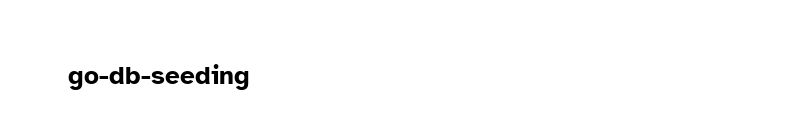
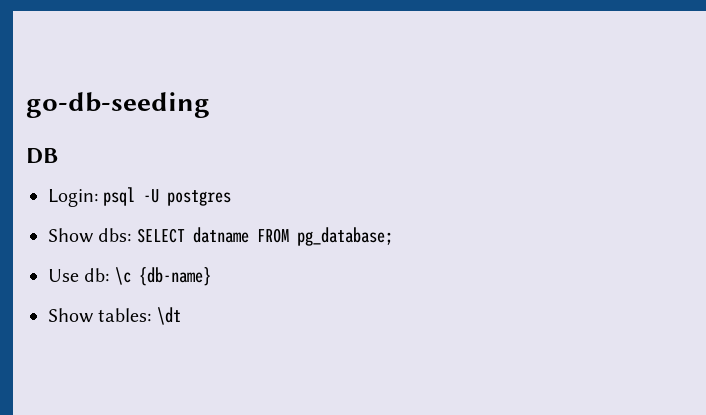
+ DB
+ Login: psql -U postgres
+ Show dbs: SELECT datname FROM pg_database;
+ Use db: \c {db-name}
+ Show tables: \dt

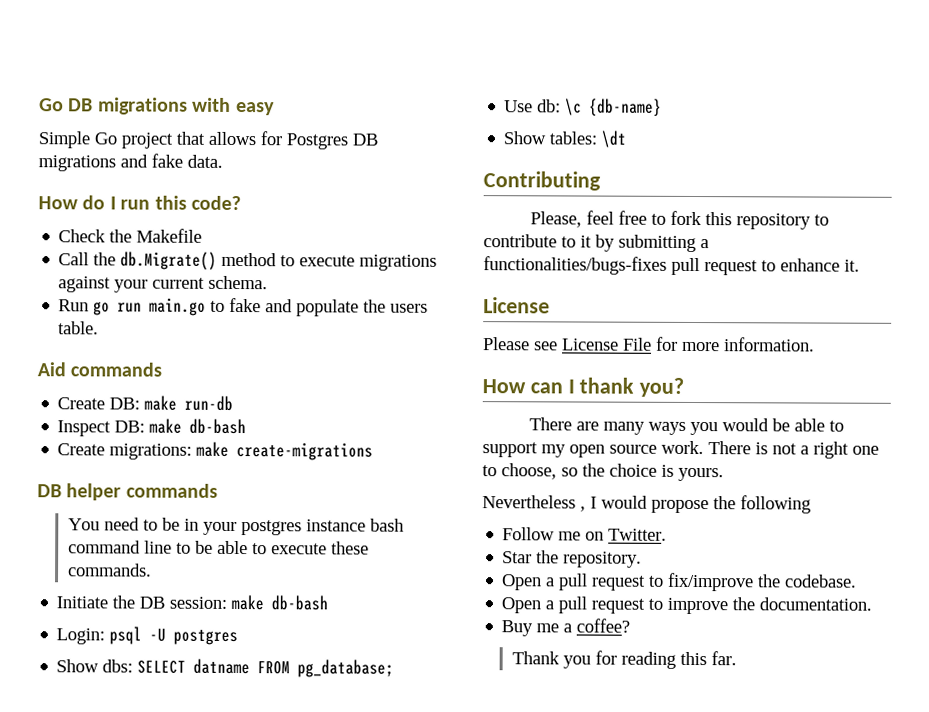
- go-db-seeding
- DB
+ Go DB migrations with easy
+ Simple Go project that allows for Postgres DB migrations and fake data.
+ How do I run this code?
+ Check the Makefile
+ Call the db.Migrate() method to execute migrations against your current schema.
+ Run go run main.go to fake and populate the users table.
+ Aid commands
+ Create DB: make run-db
+ Inspect DB: make db-bash
+ Create migrations: make create-migrations
+ DB helper commands
+ You need to be in your postgres instance bash command line to be able to execute these commands.
+ Initiate the DB session: make db-bash
+ Contributing
+ Please, feel free to fork this repository to contribute to it by submitting a functionalities/bugs-fixes pull request to enhance it.
+ License
+ Please see License File for more information.
+ How can I thank you?
+ There are many ways you would be able to support my open source work. There is not a right one to choose, so the choice is yours.
+ Nevertheless , I would propose the following
+ Follow me on Twitter.
+ Star the repository.
+ Open a pull request to fix/improve the codebase.
+ Open a pull request to improve the documentation.
+ Buy me a coffee?
+ Thank you for reading this far.

